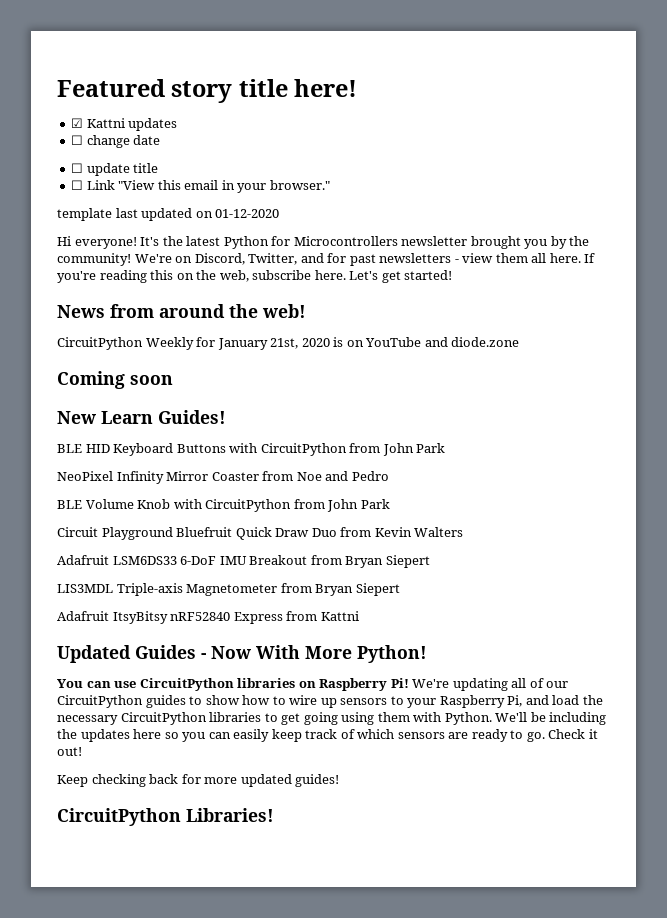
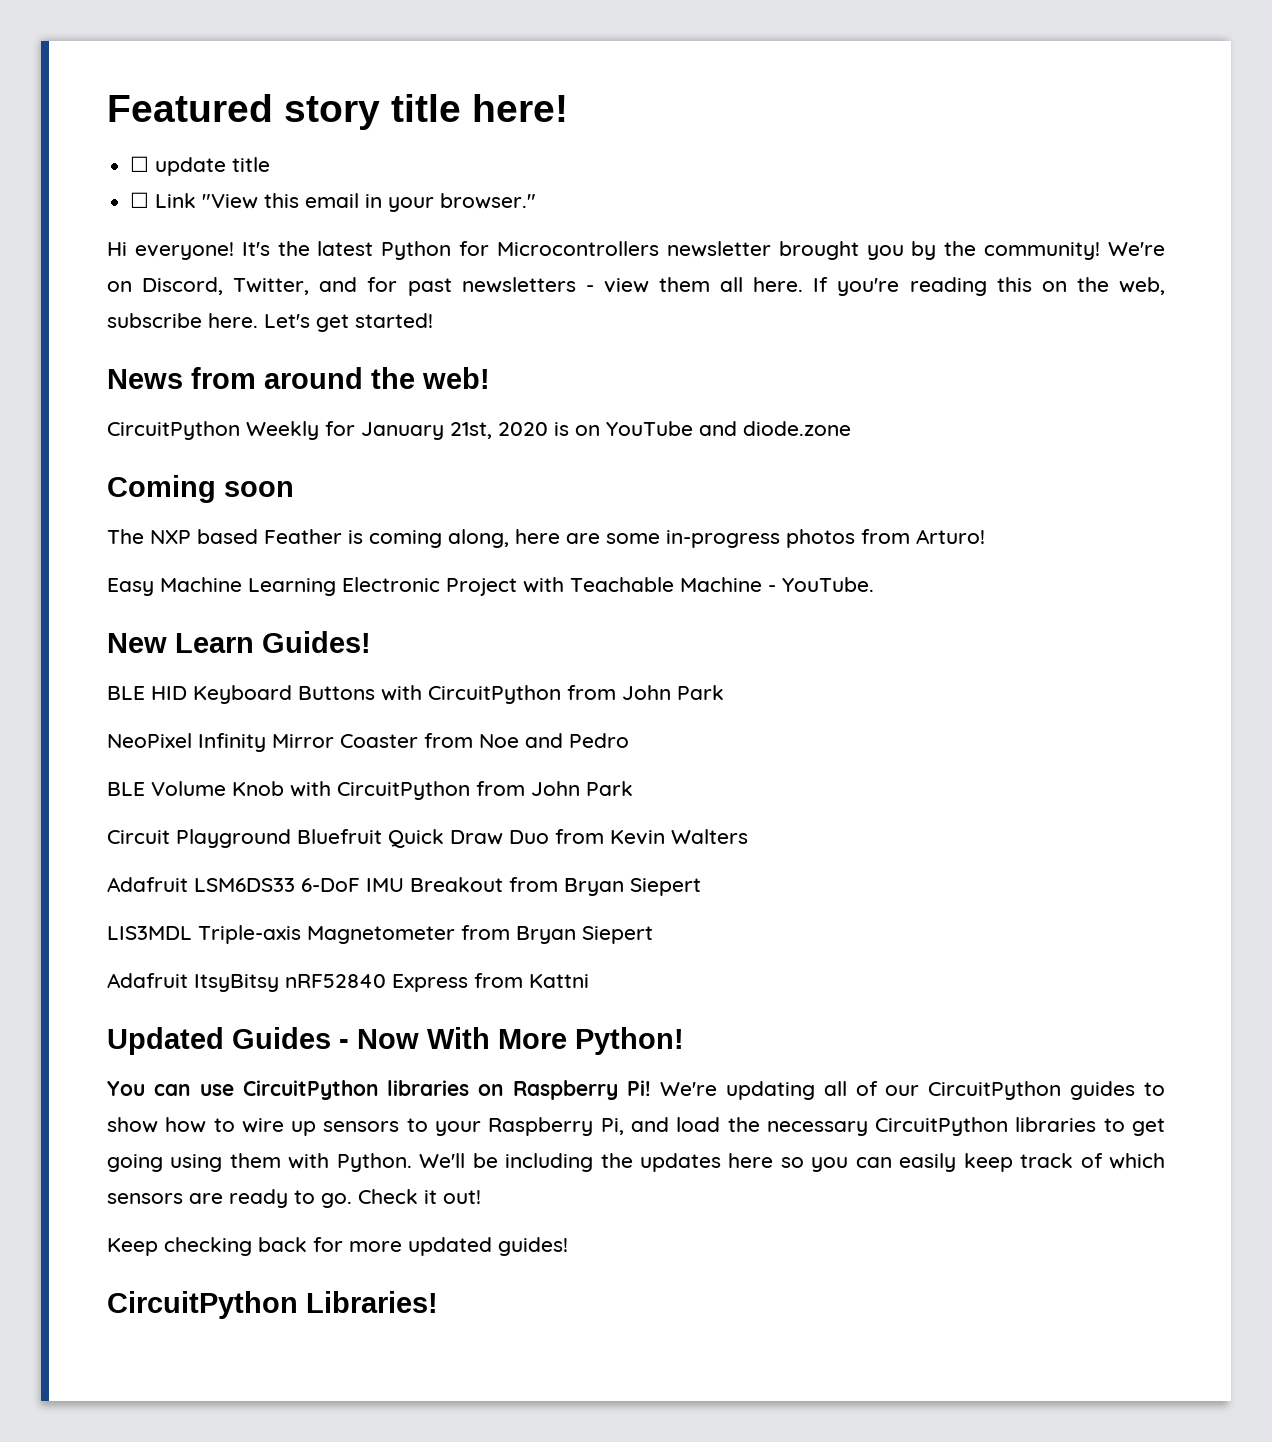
- ☑ Kattni updates
- ☐ change date
- template last updated on 01-12-2020
+ The NXP based Feather is coming along, here are some in-progress photos from Arturo!
+ Easy Machine Learning Electronic Project with Teachable Machine - YouTube.

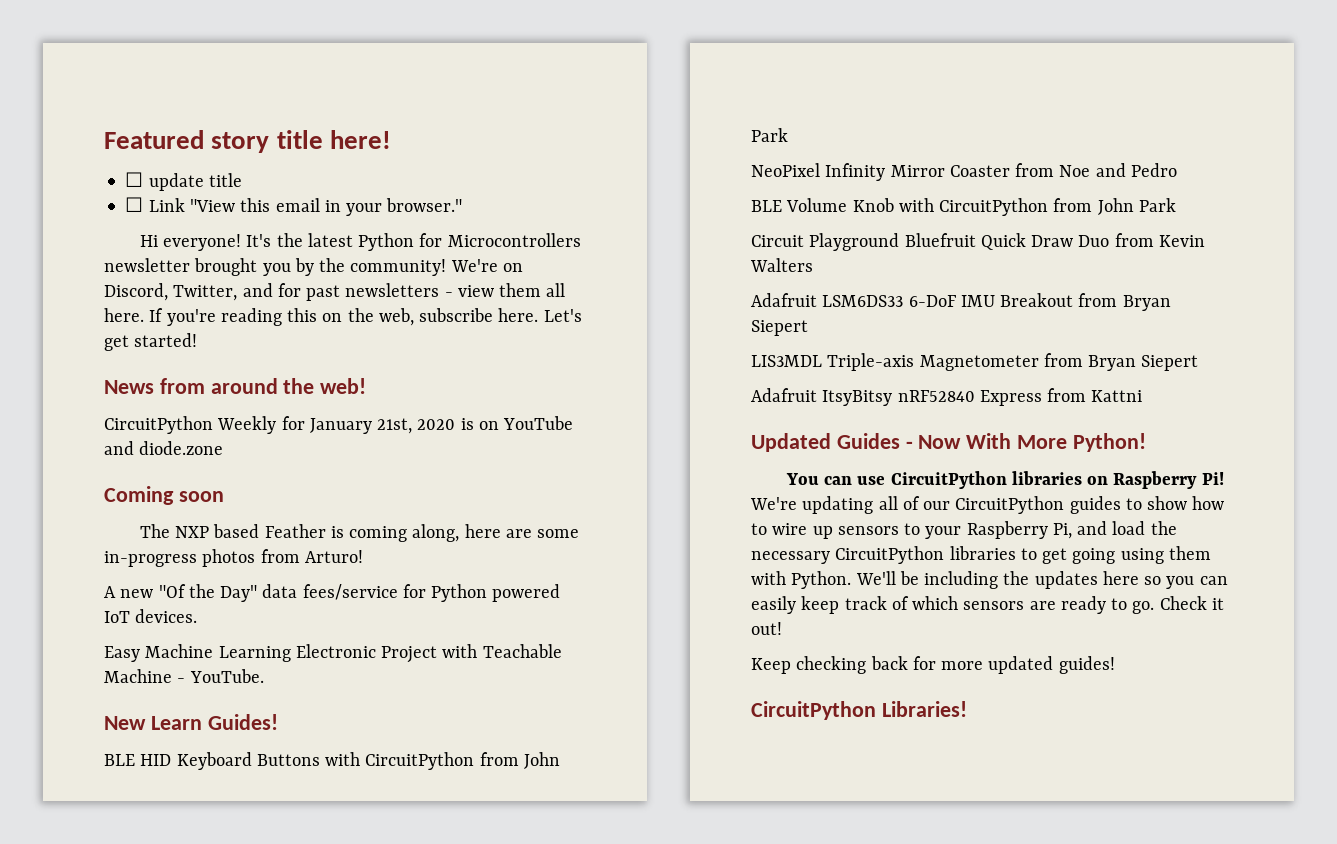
+ A new "Of the Day" data fees/service for Python powered IoT devices.

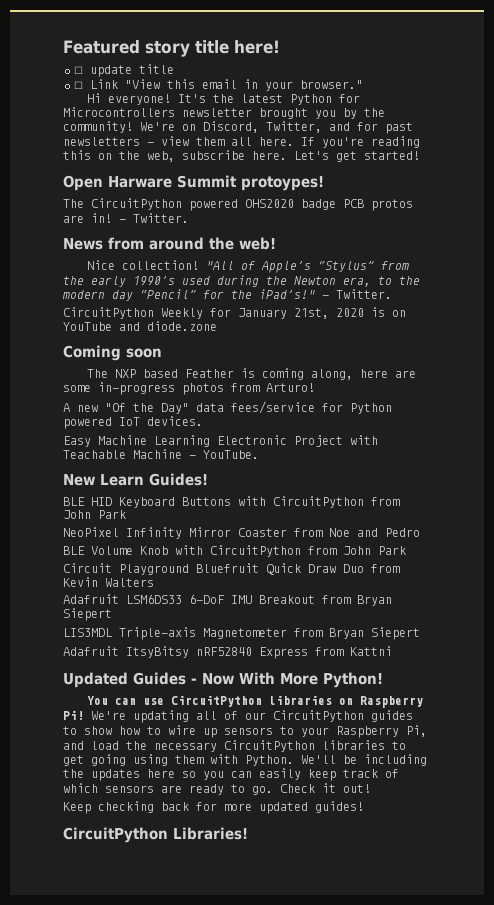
+ Open Harware Summit protoypes!
+ The CircuitPython powered OHS2020 badge PCB protos are in! - Twitter.
+ Nice collection! "All of Apple’s “Stylus” from the early 1990’s used during the Newton era, to the modern day “Pencil” for the iPad’s!" - Twitter.

